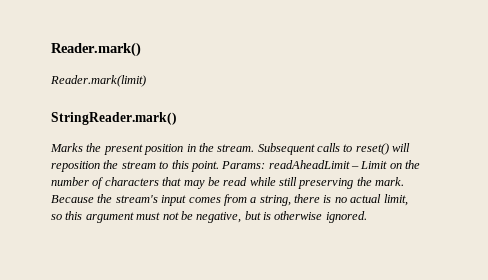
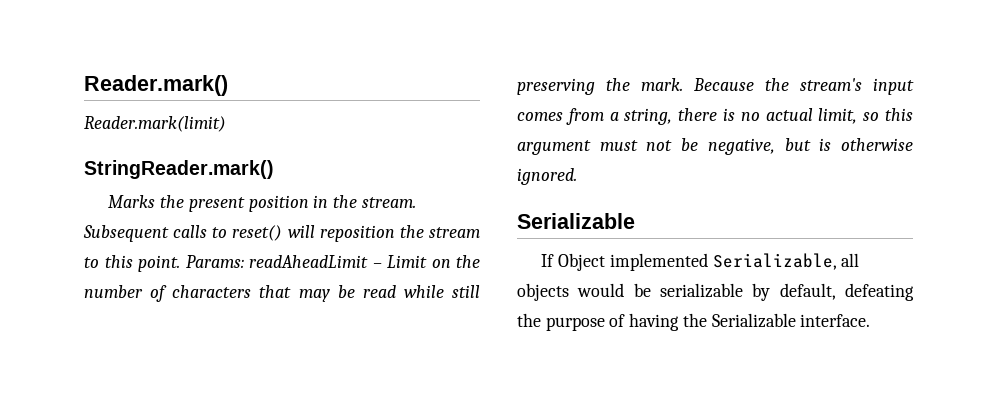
  Because the stream's input comes from a string, there is no actual limit, so this argument must not be negative, but is otherwise ignored.
+ Serializable
+ If Object implemented Serializable, all objects would be serializable by default, defeating the purpose of having the Serializable interface.

